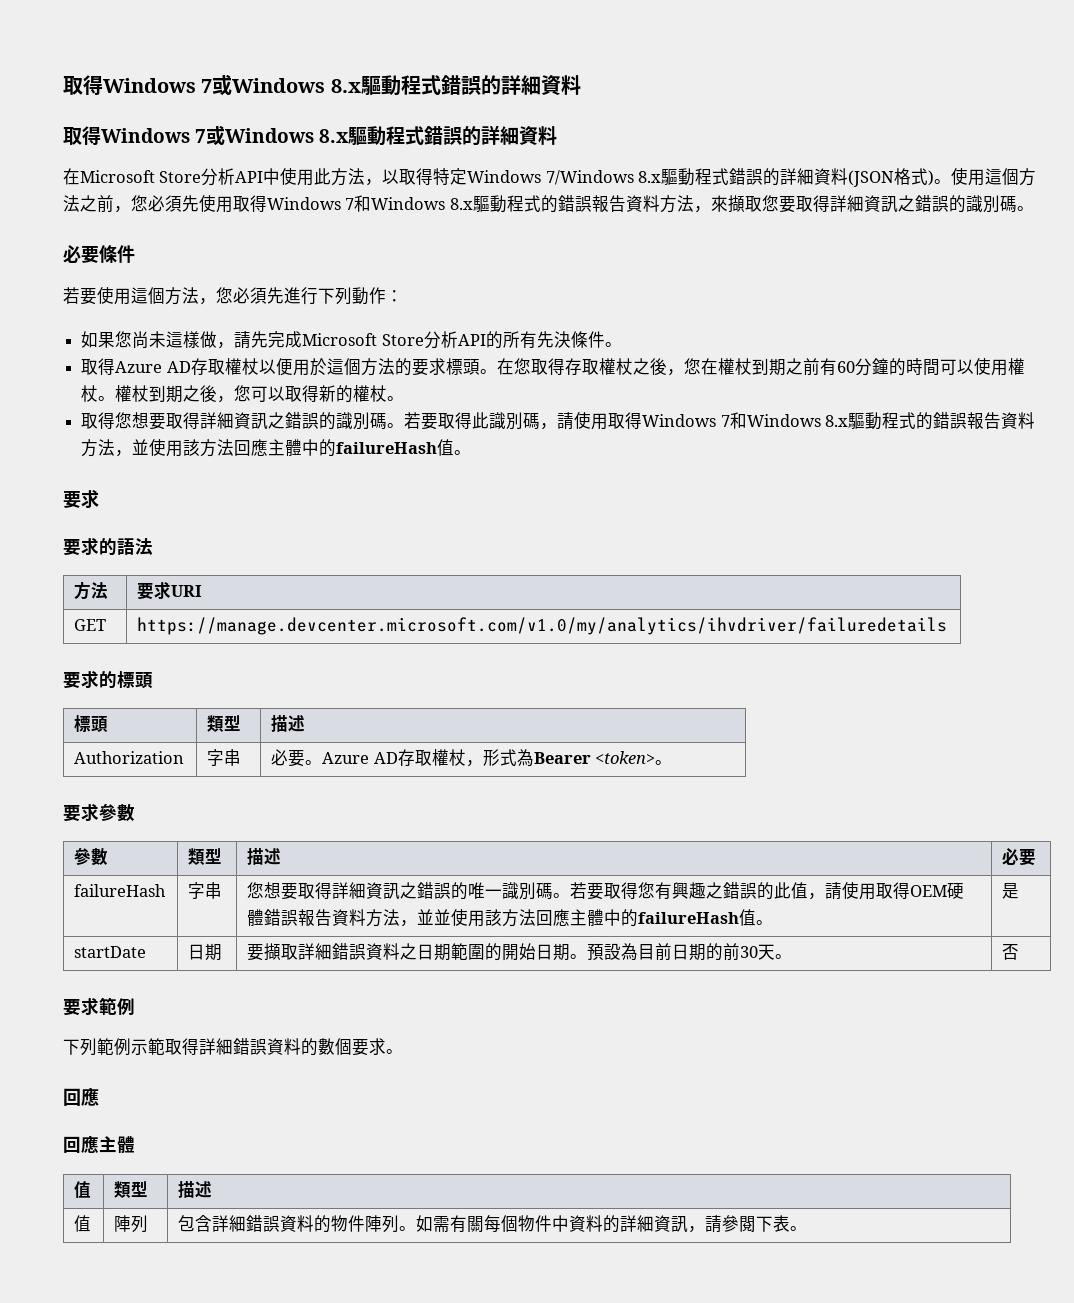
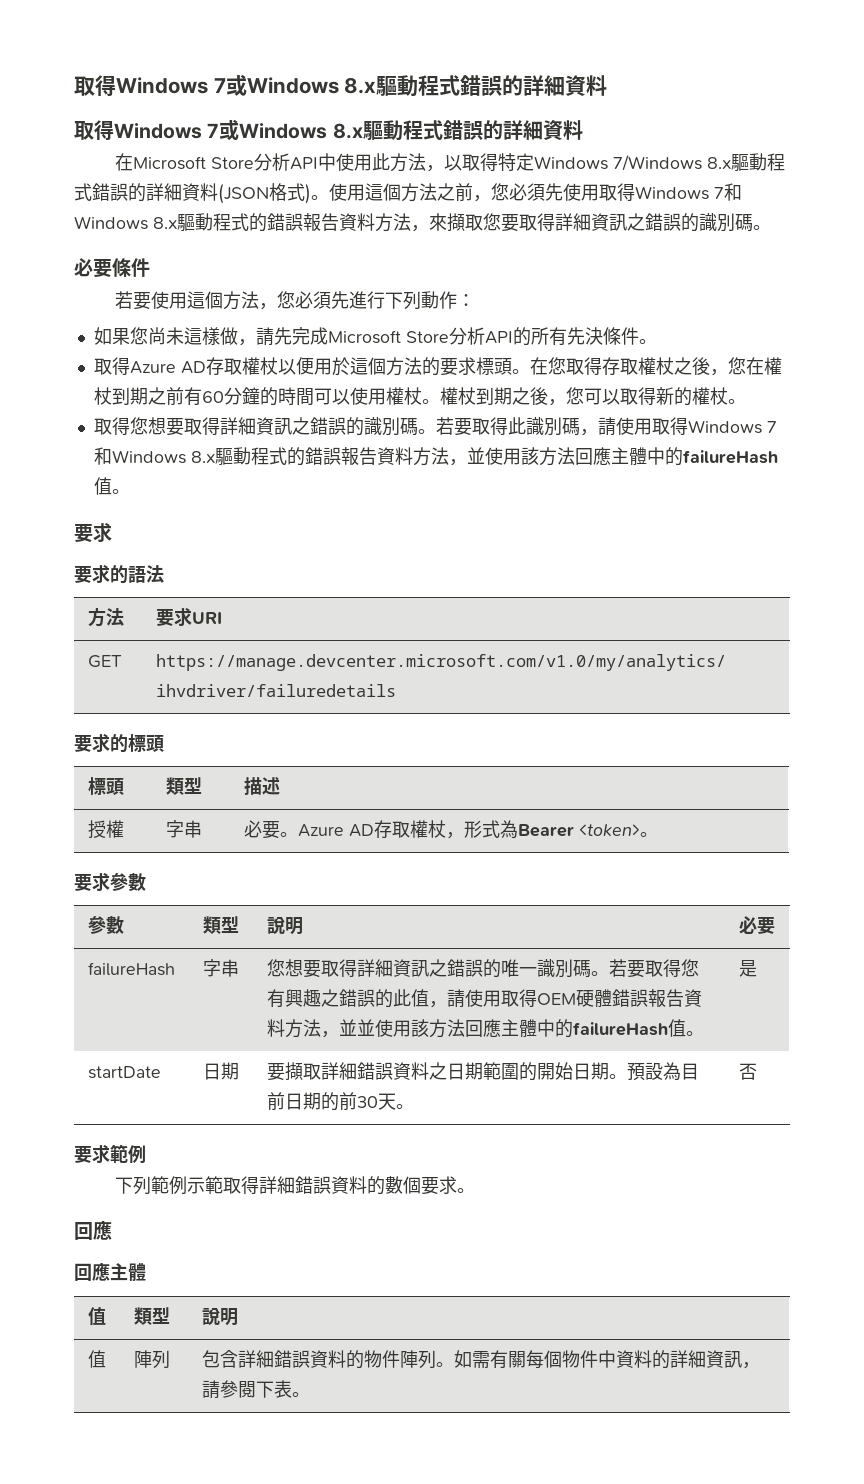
- Authorization | 字串 | 必要。Azure AD存取權杖，形式為Bearer <token>。
+ 授權 | 字串 | 必要。Azure AD存取權杖，形式為Bearer <token>。
- 參數 | 類型 | 描述 | 必要
+ 參數 | 類型 | 說明 | 必要
- 值 | 類型 | 描述
+ 值 | 類型 | 說明

